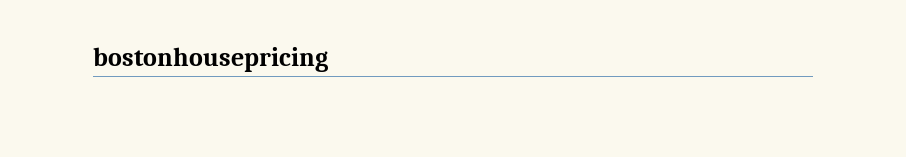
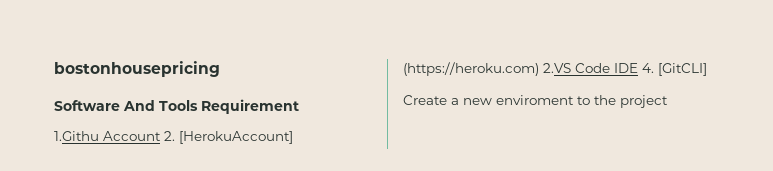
+ Software And Tools Requirement
+ 1.Githu Account 2. [HerokuAccount] (https://heroku.com) 2.VS Code IDE 4. [GitCLI]
+ Create a new enviroment to the project

